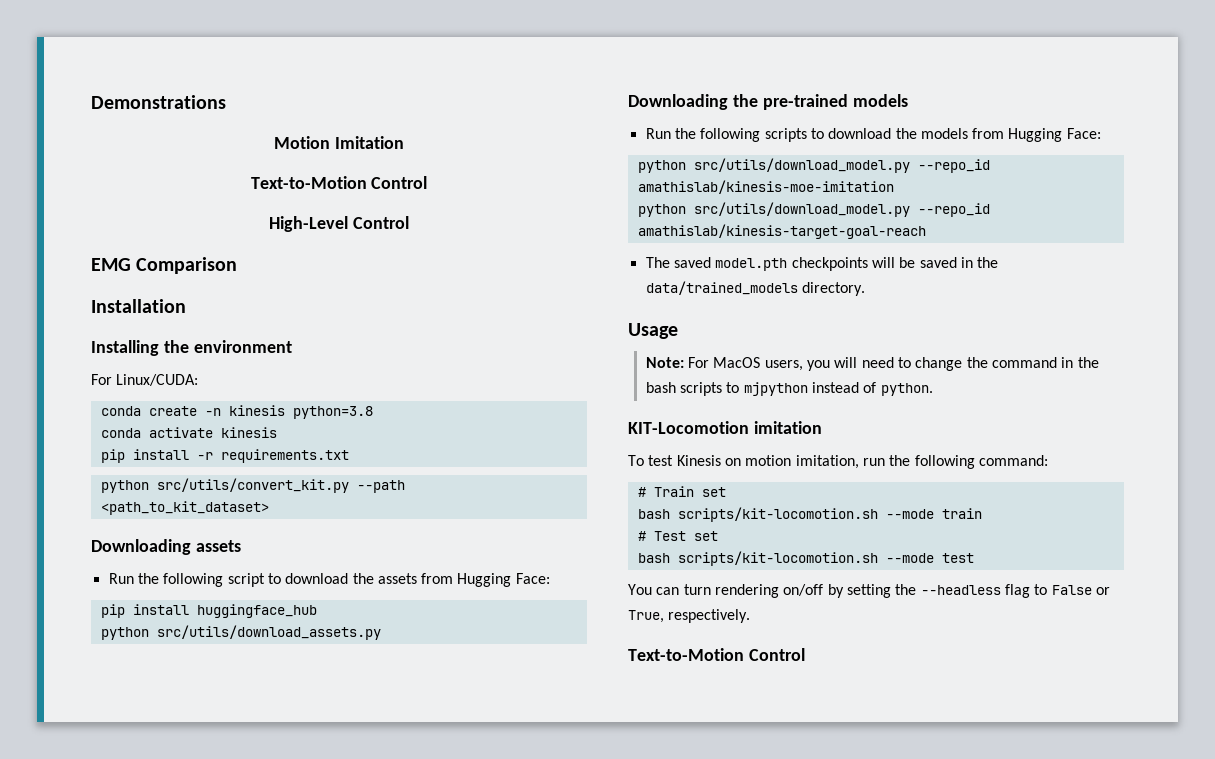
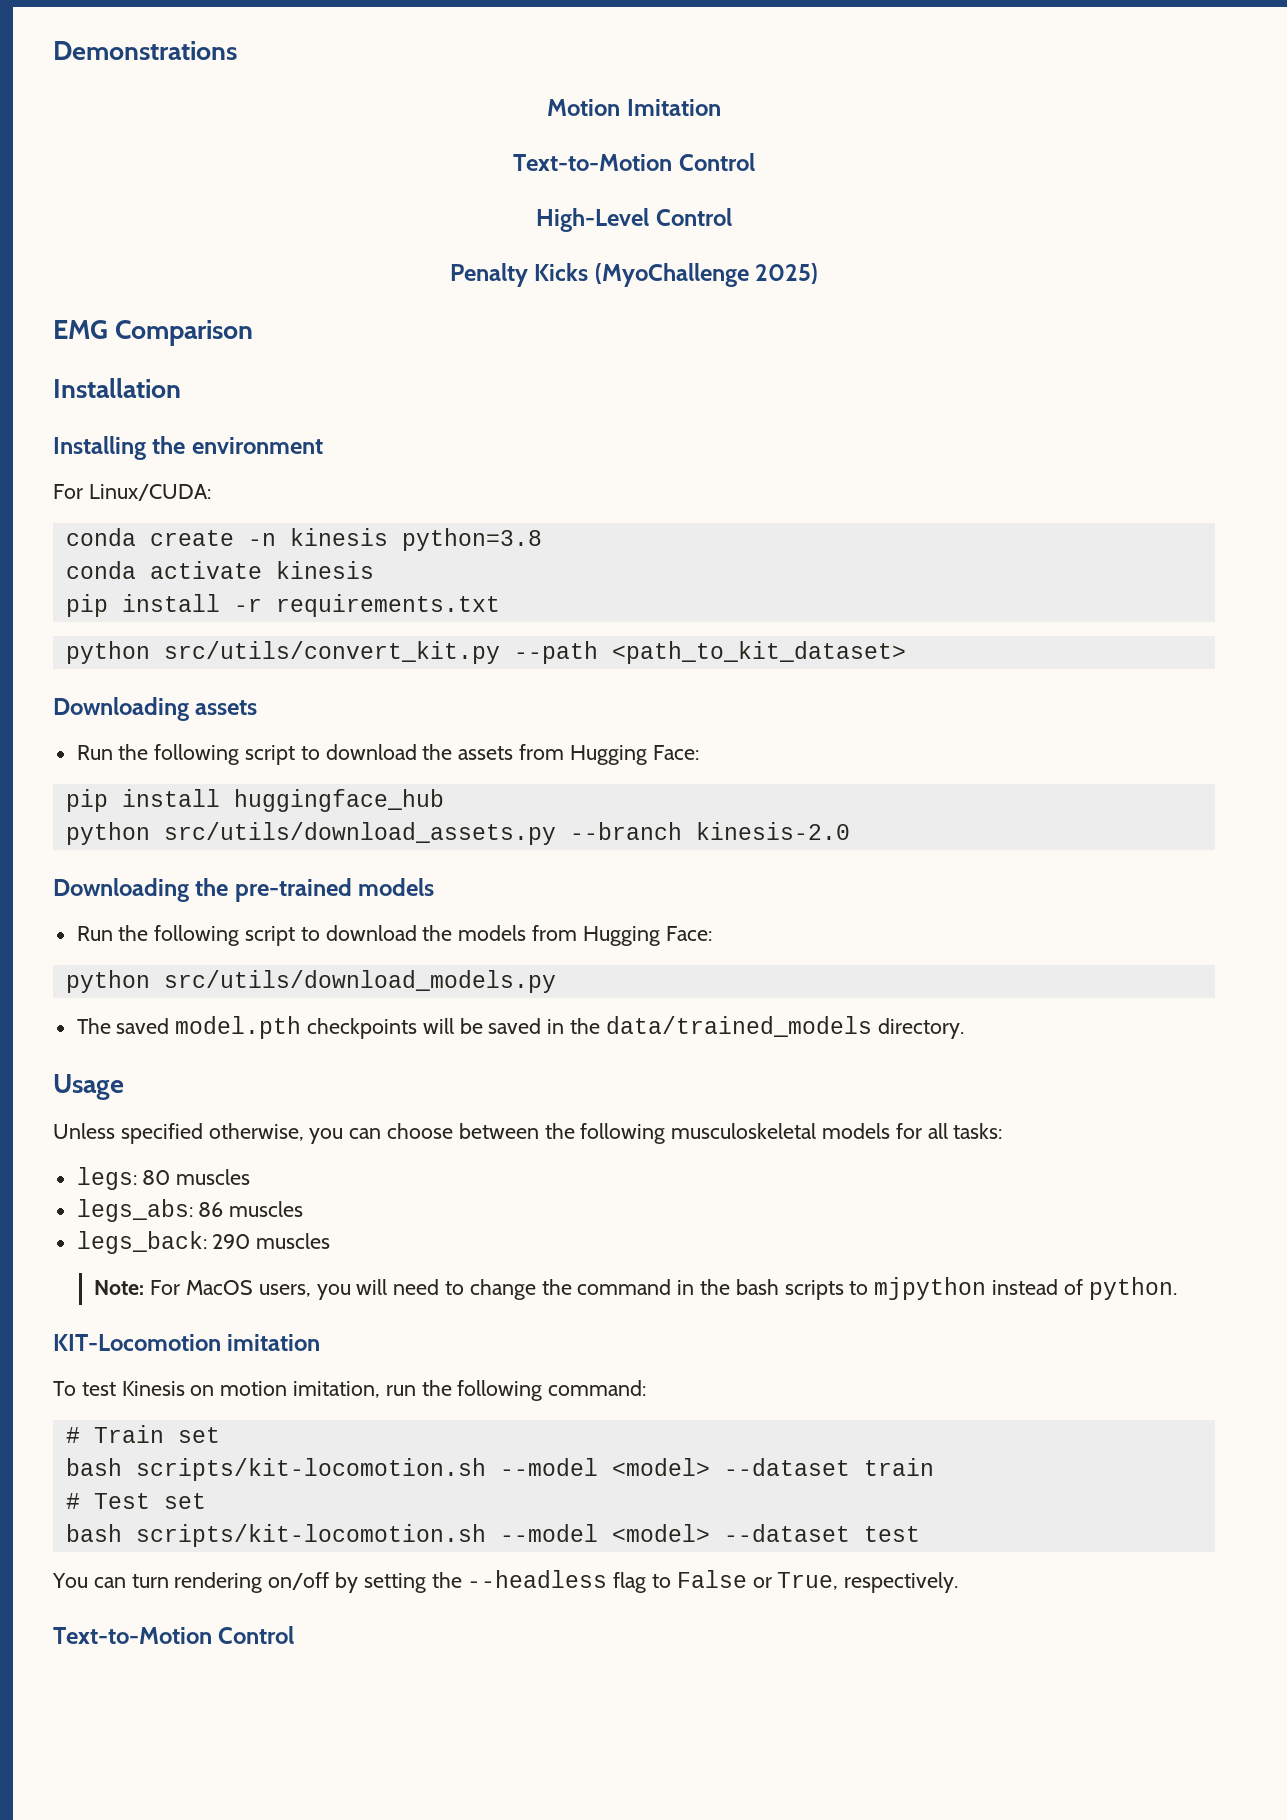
+ Penalty Kicks (MyoChallenge 2025)
- python src/utils/download_assets.py
+ python src/utils/download_assets.py --branch kinesis-2.0
- Run the following scripts to download the models from Hugging Face:
+ Run the following script to download the models from Hugging Face:
- python src/utils/download_model.py --repo_id amathislab/kinesis-moe-imitation
- python src/utils/download_model.py --repo_id amathislab/kinesis-target-goal-reach
+ python src/utils/download_models.py
+ Unless specified otherwise, you can choose between the following musculoskeletal models for all tasks:
+ legs: 80 muscles
+ legs_abs: 86 muscles
+ legs_back: 290 muscles
- bash scripts/kit-locomotion.sh --mode train
+ bash scripts/kit-locomotion.sh --model <model> --dataset train
- bash scripts/kit-locomotion.sh --mode test
+ bash scripts/kit-locomotion.sh --model <model> --dataset test

